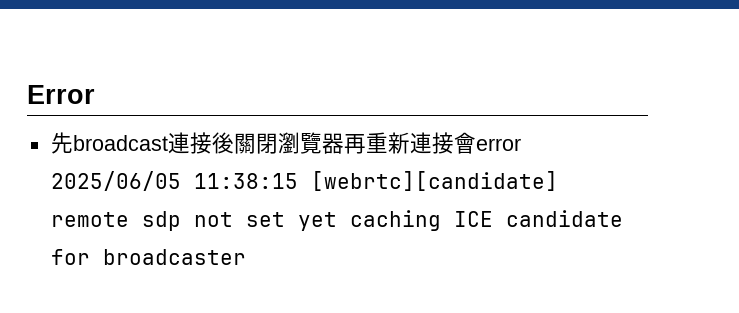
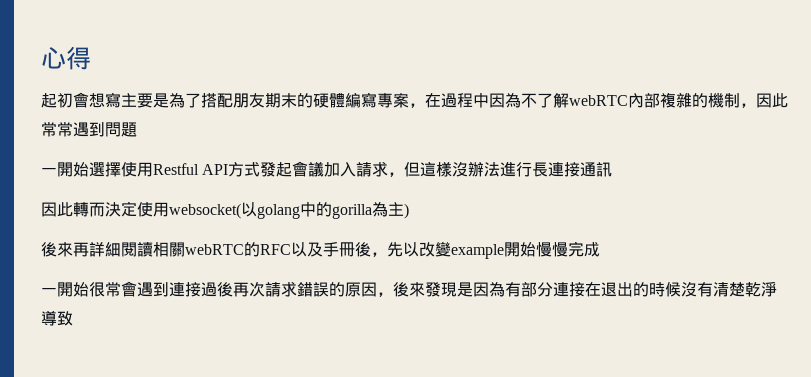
- Error
- 先broadcast連接後關閉瀏覽器再重新連接會error 2025/06/05 11:38:15 [webrtc][candidate] remote sdp not set yet caching ICE candidate for broadcaster
+ 心得
+ 起初會想寫主要是為了搭配朋友期末的硬體編寫專案，在過程中因為不了解webRTC內部複雜的機制，因此常常遇到問題
+ 一開始選擇使用Restful API方式發起會議加入請求，但這樣沒辦法進行長連接通訊
+ 因此轉而決定使用websocket(以golang中的gorilla為主)
+ 後來再詳細閱讀相關webRTC的RFC以及手冊後，先以改變example開始慢慢完成
+ 一開始很常會遇到連接過後再次請求錯誤的原因，後來發現是因為有部分連接在退出的時候沒有清楚乾淨導致

